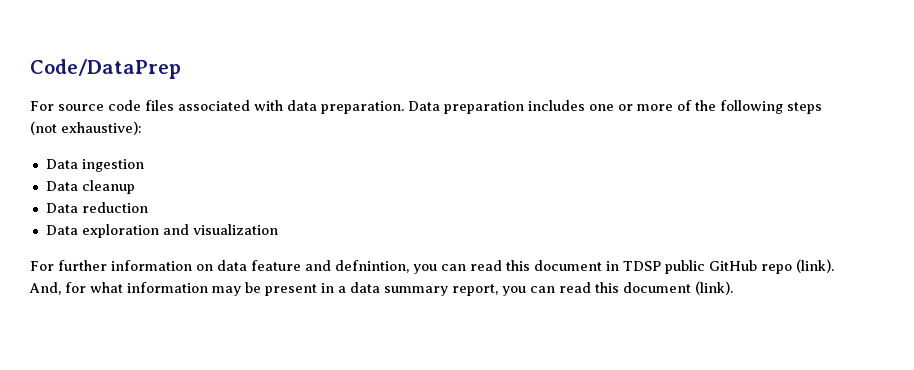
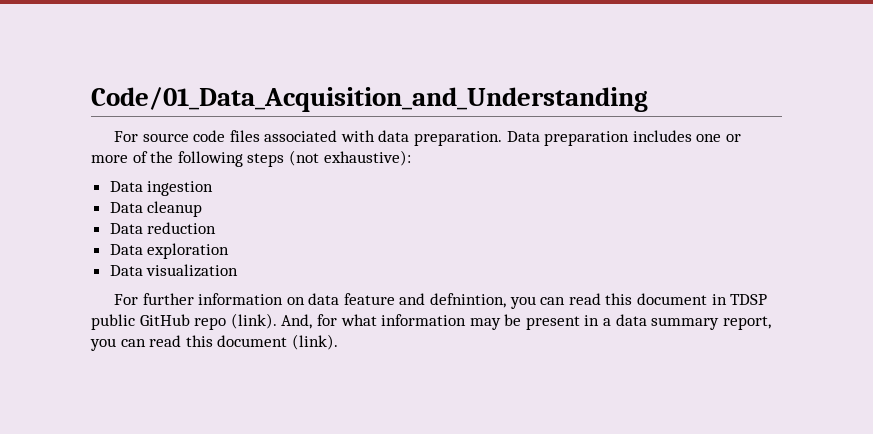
- Code/DataPrep
+ Code/01_Data_Acquisition_and_Understanding
- Data exploration and visualization
+ Data exploration
+ Data visualization

